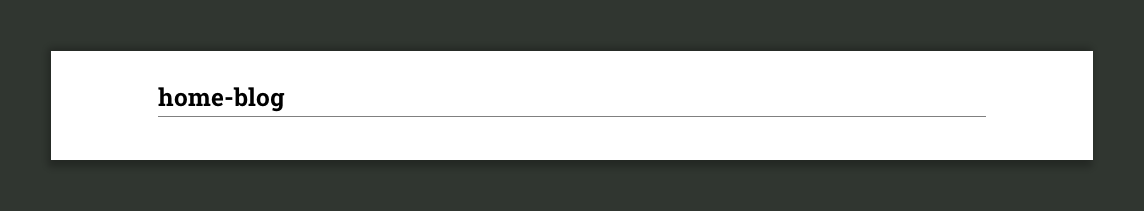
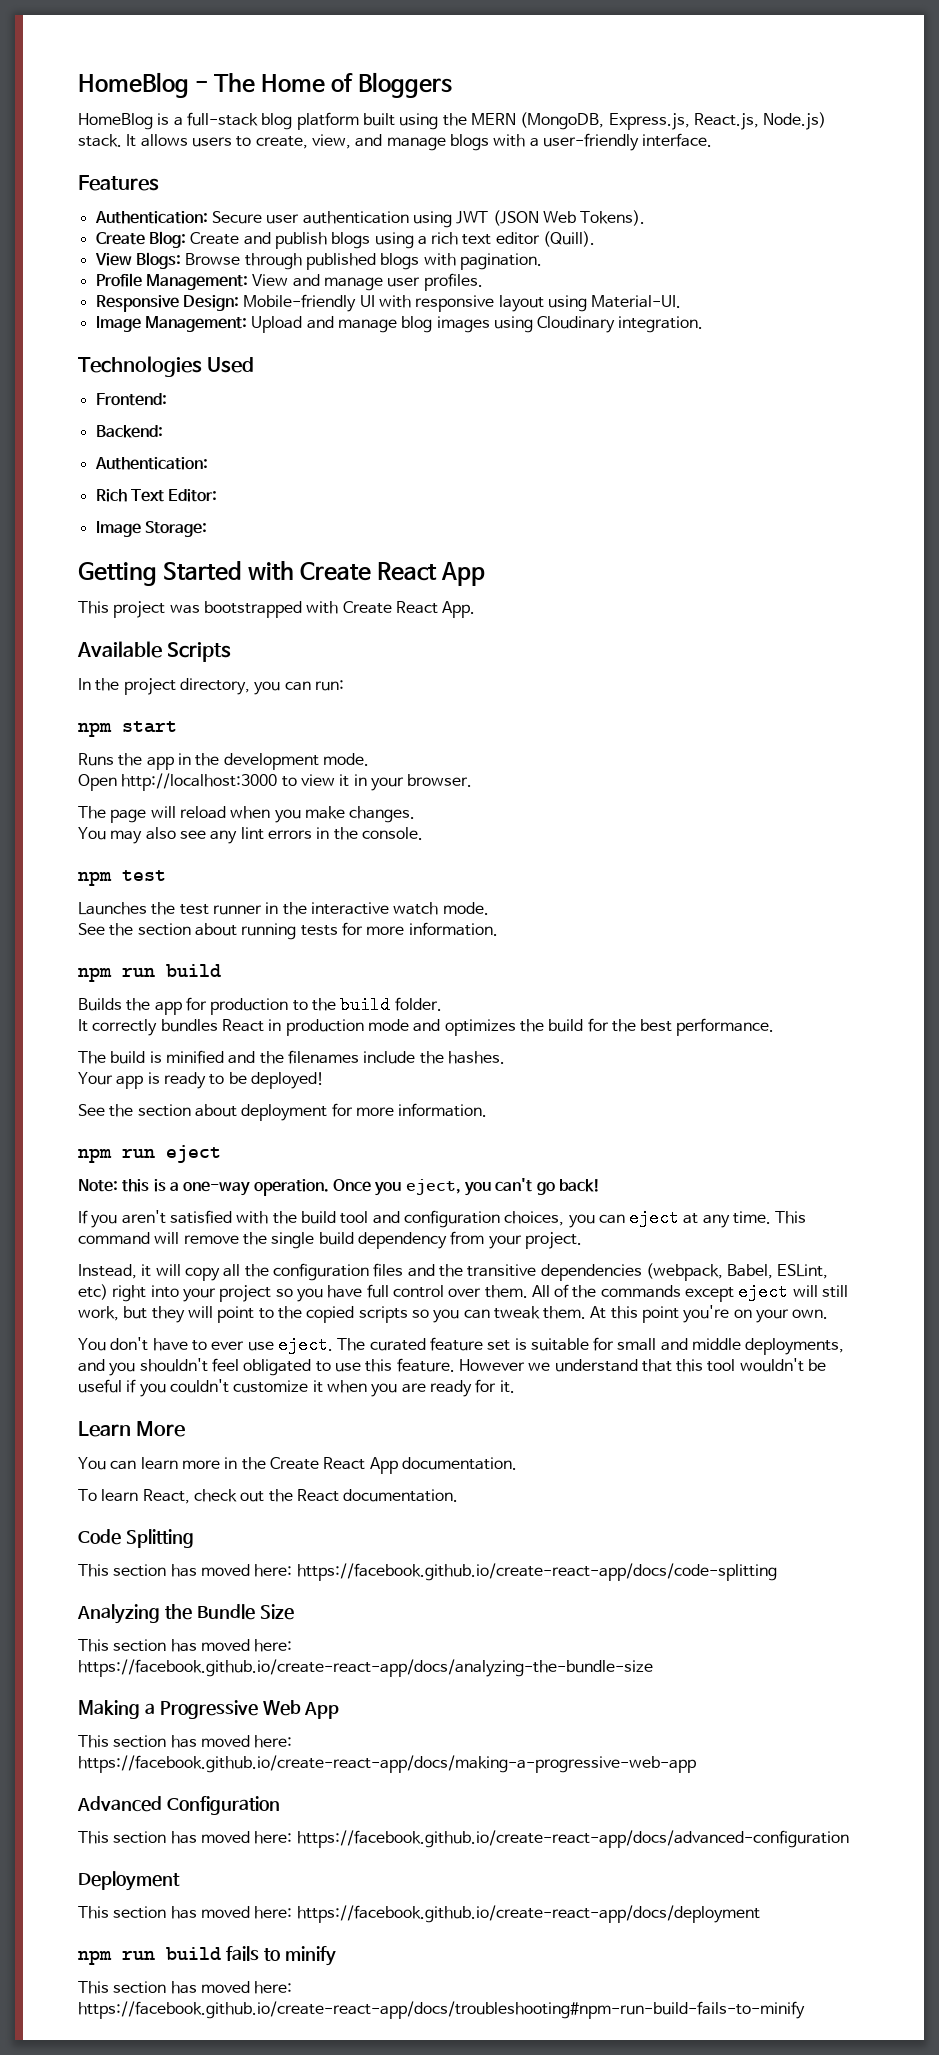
- home-blog
+ HomeBlog - The Home of Bloggers
+ HomeBlog is a full-stack blog platform built using the MERN (MongoDB, Express.js, React.js, Node.js) stack. It allows users to create, view, and manage blogs with a user-friendly interface.
+ Features
+ Authentication: Secure user authentication using JWT (JSON Web Tokens).
+ Create Blog: Create and publish blogs using a rich text editor (Quill).
+ View Blogs: Browse through published blogs with pagination.
+ Profile Management: View and manage user profiles.
+ Responsive Design: Mobile-friendly UI with responsive layout using Material-UI.
+ Image Management: Upload and manage blog images using Cloudinary integration.
+ Technologies Used
+ Frontend:
+ Backend:
+ Authentication:
+ Rich Text Editor:
+ Image Storage:
+ Getting Started with Create React App
+ This project was bootstrapped with Create React App.
+ Available Scripts
+ In the project directory, you can run:
+ npm start
+ Runs the app in the development mode.
+ Open http://localhost:3000 to view it in your browser.
+ The page will reload when you make changes.
+ You may also see any lint errors in the console.
+ npm test
+ Launches the test runner in the interactive watch mode.
+ See the section about running tests for more information.
+ npm run build
+ Builds the app for production to the build folder.
+ It correctly bundles React in production mode and optimizes the build for the best performance.
+ The build is minified and the filenames include the hashes.
+ Your app is ready to be deployed!
+ See the section about deployment for more information.
+ npm run eject
+ Note: this is a one-way operation. Once you eject, you can't go back!
+ If you aren't satisfied with the build tool and configuration choices, you can eject at any time. This command will remove the single build dependency from your project.
+ Instead, it will copy all the configuration files and the transitive dependencies (webpack, Babel, ESLint, etc) right into your project so you have full control over them. All of the commands except eject will still work, but they will point to the copied scripts so you can tweak them. At this point you're on your own.
+ You don't have to ever use eject. The curated feature set is suitable for small and middle deployments, and you shouldn't feel obligated to use this feature. However we understand that this tool wouldn't be useful if you couldn't customize it when you are ready for it.
+ Learn More
+ You can learn more in the Create React App documentation.
+ To learn React, check out the React documentation.
+ Code Splitting
+ This section has moved here: https://facebook.github.io/create-react-app/docs/code-splitting
+ Analyzing the Bundle Size
+ This section has moved here: https://facebook.github.io/create-react-app/docs/analyzing-the-bundle-size
+ Making a Progressive Web App
+ This section has moved here: https://facebook.github.io/create-react-app/docs/making-a-progressive-web-app
+ Advanced Configuration
+ This section has moved here: https://facebook.github.io/create-react-app/docs/advanced-configuration
+ Deployment
+ This section has moved here: https://facebook.github.io/create-react-app/docs/deployment
+ npm run build fails to minify
+ This section has moved here: https://facebook.github.io/create-react-app/docs/troubleshooting#npm-run-build-fails-to-minify

